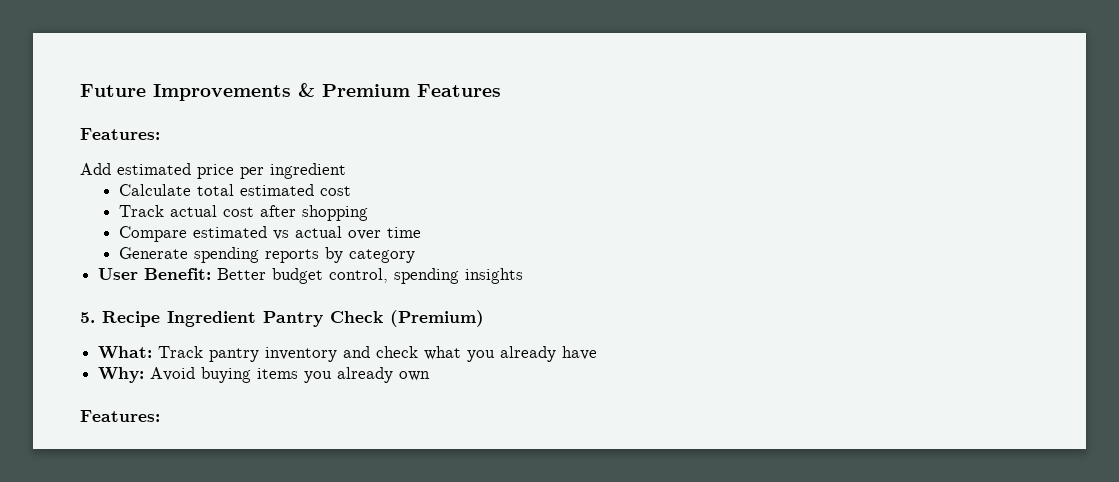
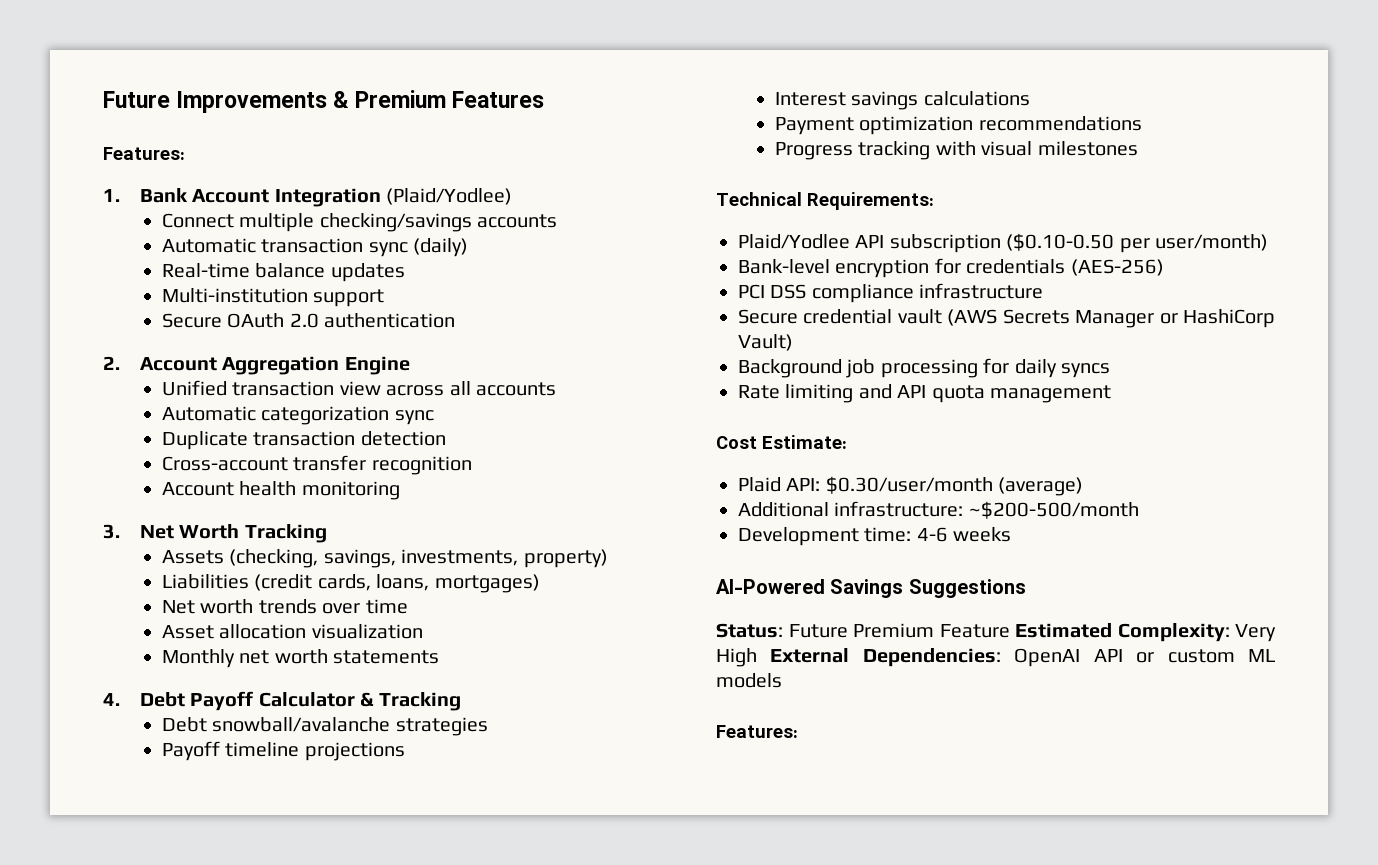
- Add estimated price per ingredient
- Calculate total estimated cost
- Track actual cost after shopping
- Compare estimated vs actual over time
- Generate spending reports by category
- User Benefit: Better budget control, spending insights
- 5. Recipe Ingredient Pantry Check (Premium)
- What: Track pantry inventory and check what you already have
- Why: Avoid buying items you already own
+ 1. Bank Account Integration (Plaid/Yodlee)
+ Connect multiple checking/savings accounts
+ Automatic transaction sync (daily)
+ Real-time balance updates
+ Multi-institution support
+ Secure OAuth 2.0 authentication
+ 2. Account Aggregation Engine
+ Unified transaction view across all accounts
+ Automatic categorization sync
+ Duplicate transaction detection
+ Cross-account transfer recognition
+ Account health monitoring
+ 3. Net Worth Tracking
+ Assets (checking, savings, investments, property)
+ Liabilities (credit cards, loans, mortgages)
+ Net worth trends over time
+ Asset allocation visualization
+ Monthly net worth statements
+ 4. Debt Payoff Calculator & Tracking
+ Debt snowball/avalanche strategies
+ Payoff timeline projections
+ Interest savings calculations
+ Payment optimization recommendations
+ Progress tracking with visual milestones
+ Technical Requirements:
+ Plaid/Yodlee API subscription ($0.10-0.50 per user/month)
+ Bank-level encryption for credentials (AES-256)
+ PCI DSS compliance infrastructure
+ Secure credential vault (AWS Secrets Manager or HashiCorp Vault)
+ Background job processing for daily syncs
+ Rate limiting and API quota management
+ Cost Estimate:
+ Plaid API: $0.30/user/month (average)
+ Additional infrastructure: ~$200-500/month
+ Development time: 4-6 weeks
+ AI-Powered Savings Suggestions
+ Status: Future Premium Feature Estimated Complexity: Very High External Dependencies: OpenAI API or custom ML models

